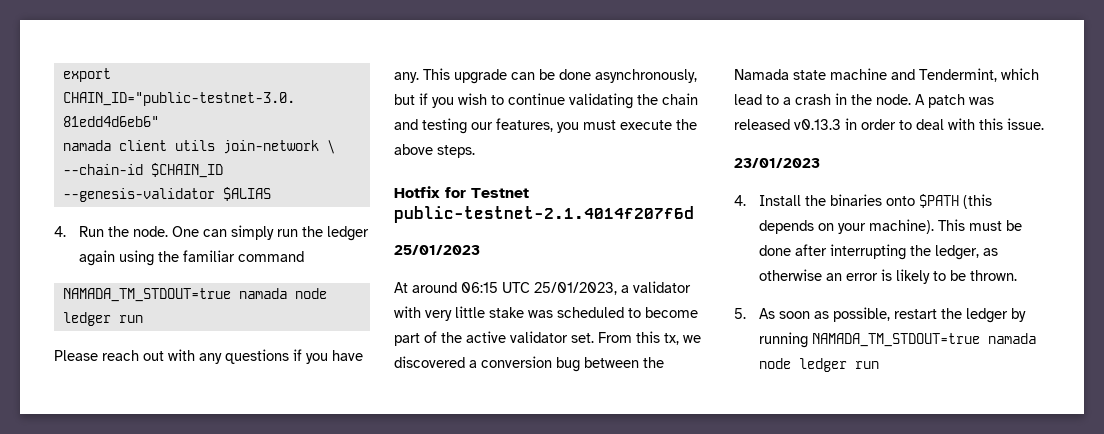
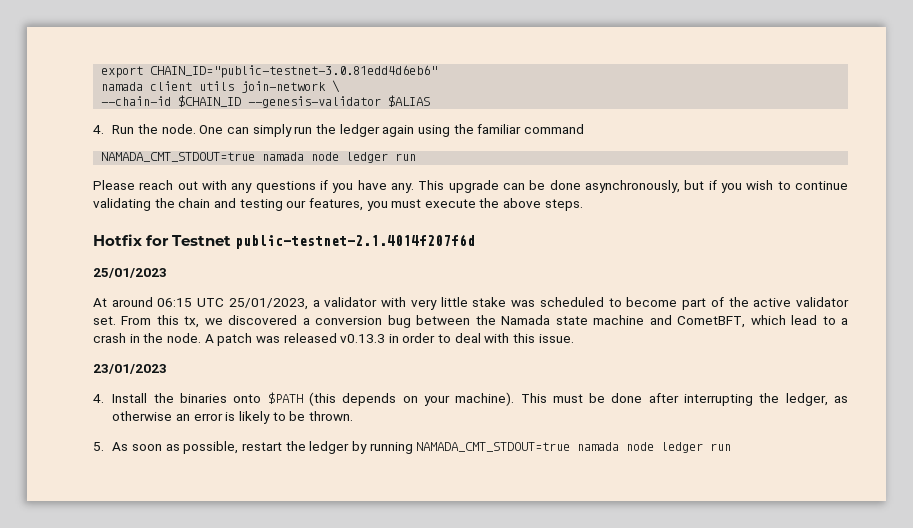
  One can simply run the ledger again using the familiar command
- NAMADA_TM_STDOUT=true namada node ledger run
+ NAMADA_CMT_STDOUT=true namada node ledger run
- From this tx, we discovered a conversion bug between the Namada state machine and Tendermint, which lead to a crash in the node.
+ From this tx, we discovered a conversion bug between the Namada state machine and CometBFT, which lead to a crash in the node.
- 5. As soon as possible, restart the ledger by running NAMADA_TM_STDOUT=true namada node ledger run
+ 5. As soon as possible, restart the ledger by running NAMADA_CMT_STDOUT=true namada node ledger run

